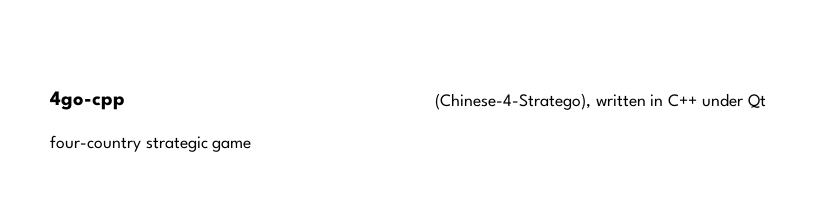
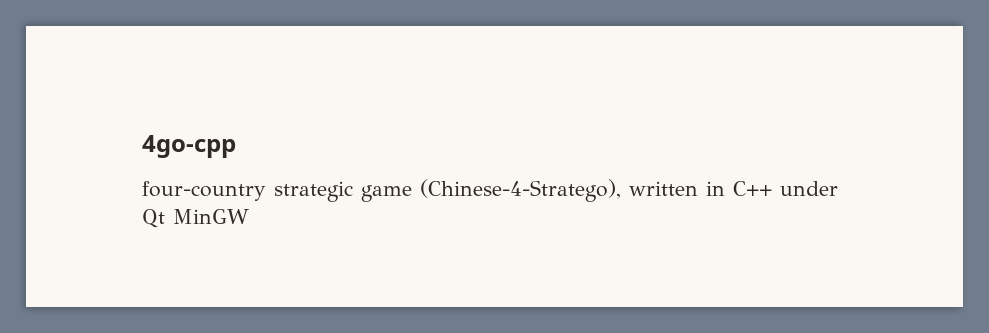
- four-country strategic game (Chinese-4-Stratego), written in C++ under Qt
+ four-country strategic game (Chinese-4-Stratego), written in C++ under Qt MinGW

